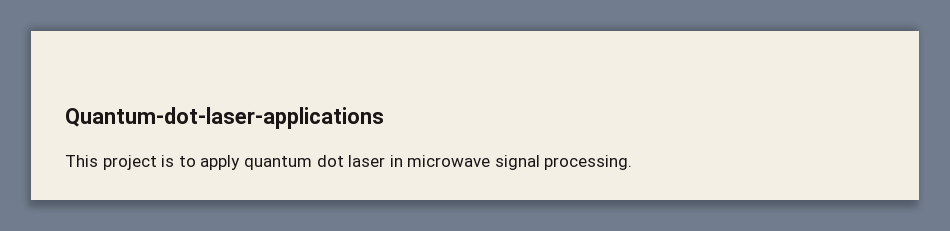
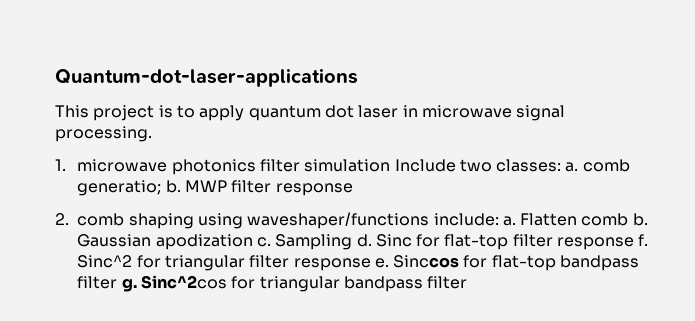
+ 1. microwave photonics filter simulation Include two classes: a. comb generatio; b. MWP filter response
+ 2. comb shaping using waveshaper/functions include: a. Flatten comb b. Gaussian apodization c. Sampling d. Sinc for flat-top filter response f. Sinc^2 for triangular filter response e. Sinccos for flat-top bandpass filter g. Sinc^2cos for triangular bandpass filter

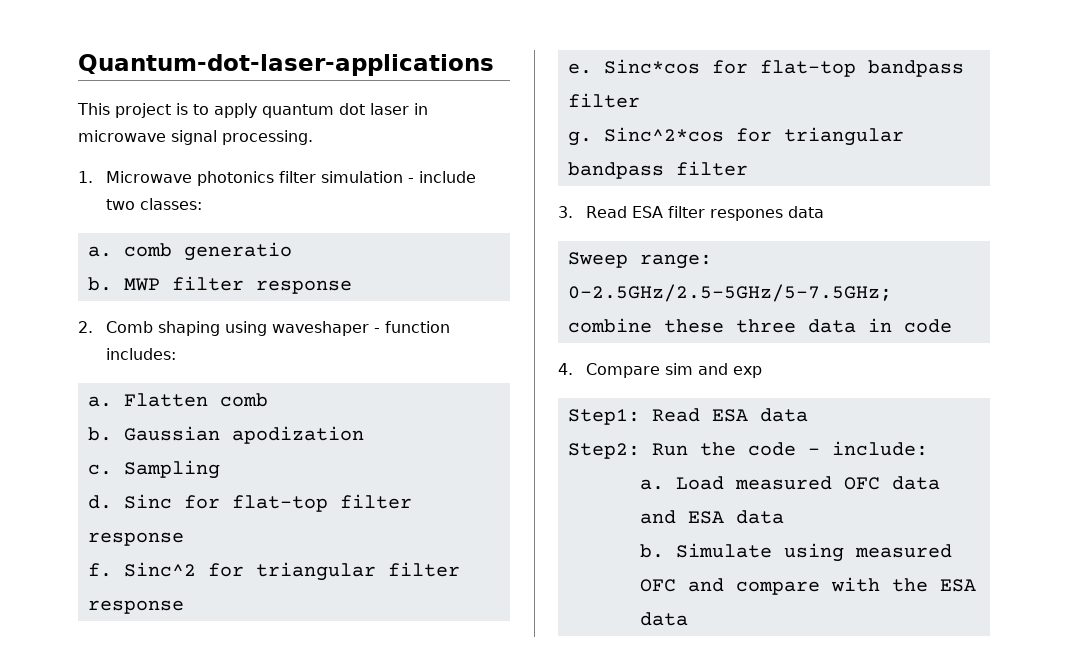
- 1. microwave photonics filter simulation Include two classes: a. comb generatio; b.
+ 1. Microwave photonics filter simulation - include two classes:
+ a. comb generatio
+ b.
- 2. comb shaping using waveshaper/functions include: a.
+ 2. Comb shaping using waveshaper - function includes:
+ a.
- Flatten comb b.
+ Flatten comb
+ b.
- Gaussian apodization c.
+ Gaussian apodization
+ c.
- Sampling d.
+ Sampling
+ d.
- Sinc for flat-top filter response f.
+ Sinc for flat-top filter response
+ f.
- Sinc^2 for triangular filter response e. Sinccos for flat-top bandpass filter g. Sinc^2cos for triangular bandpass filter
+ Sinc^2 for triangular filter response
+ e. Sinc*cos for flat-top bandpass filter
+ g. Sinc^2*cos for triangular bandpass filter
+ 3. Read ESA filter respones data
+ Sweep range: 0-2.5GHz/2.5-5GHz/5-7.5GHz; combine these three data in code
+ 4. Compare sim and exp
+ Step1: Read ESA data
+ Step2: Run the code - include:
+ a. Load measured OFC data and ESA data
+ b. Simulate using measured OFC and compare with the ESA data

